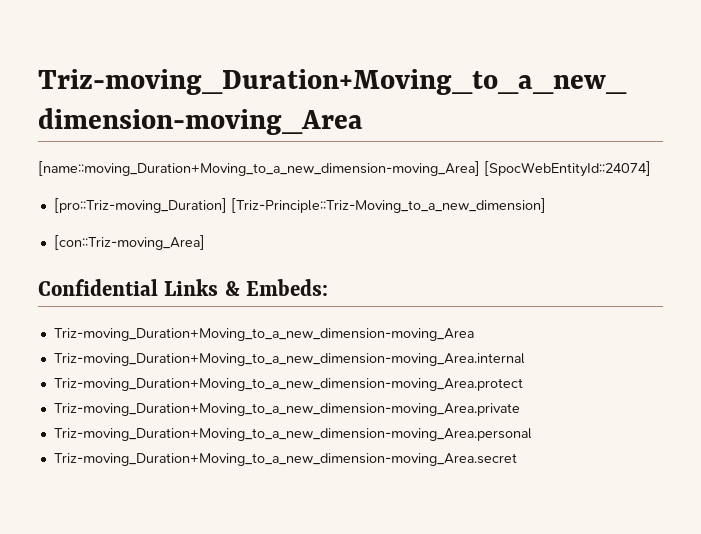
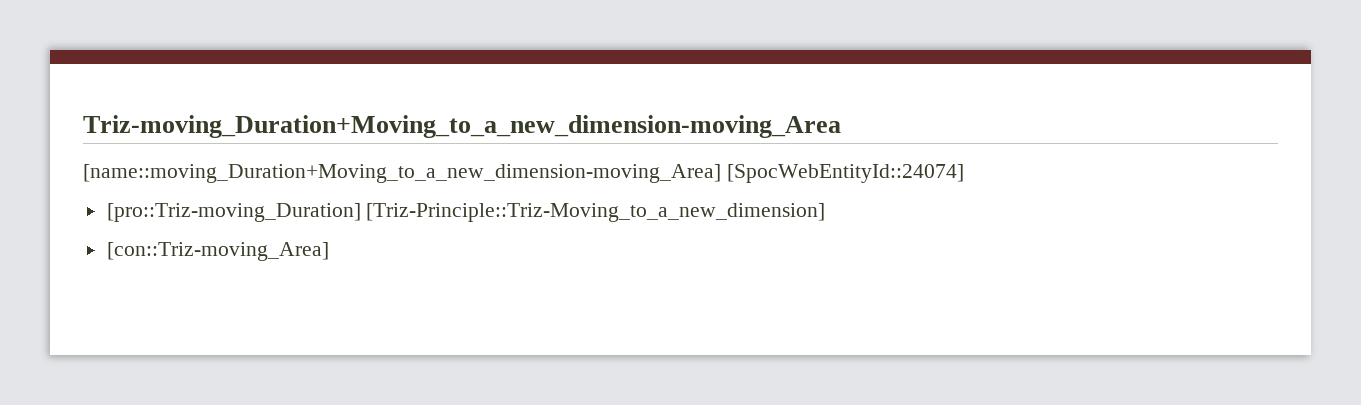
- Confidential Links & Embeds:
- Triz-moving_Duration+Moving_to_a_new_dimension-moving_Area
- Triz-moving_Duration+Moving_to_a_new_dimension-moving_Area.internal
- Triz-moving_Duration+Moving_to_a_new_dimension-moving_Area.protect
- Triz-moving_Duration+Moving_to_a_new_dimension-moving_Area.private
- Triz-moving_Duration+Moving_to_a_new_dimension-moving_Area.personal
- Triz-moving_Duration+Moving_to_a_new_dimension-moving_Area.secret

